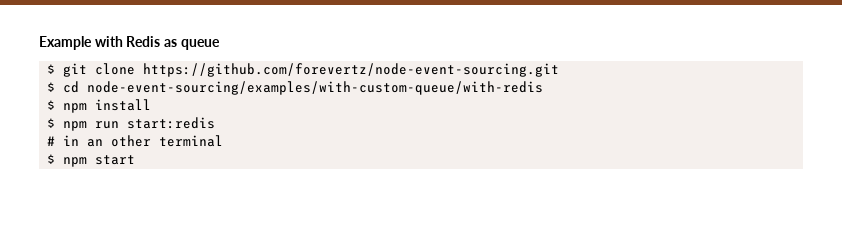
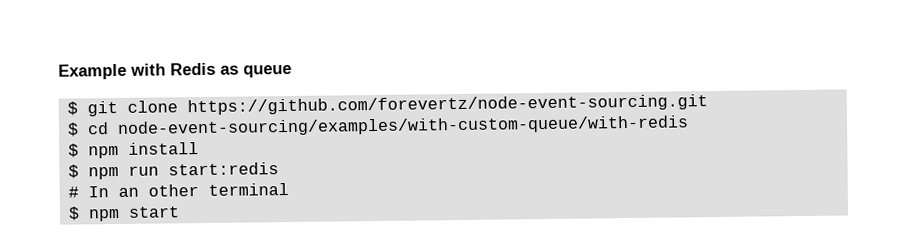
- # in an other terminal
+ # In an other terminal

